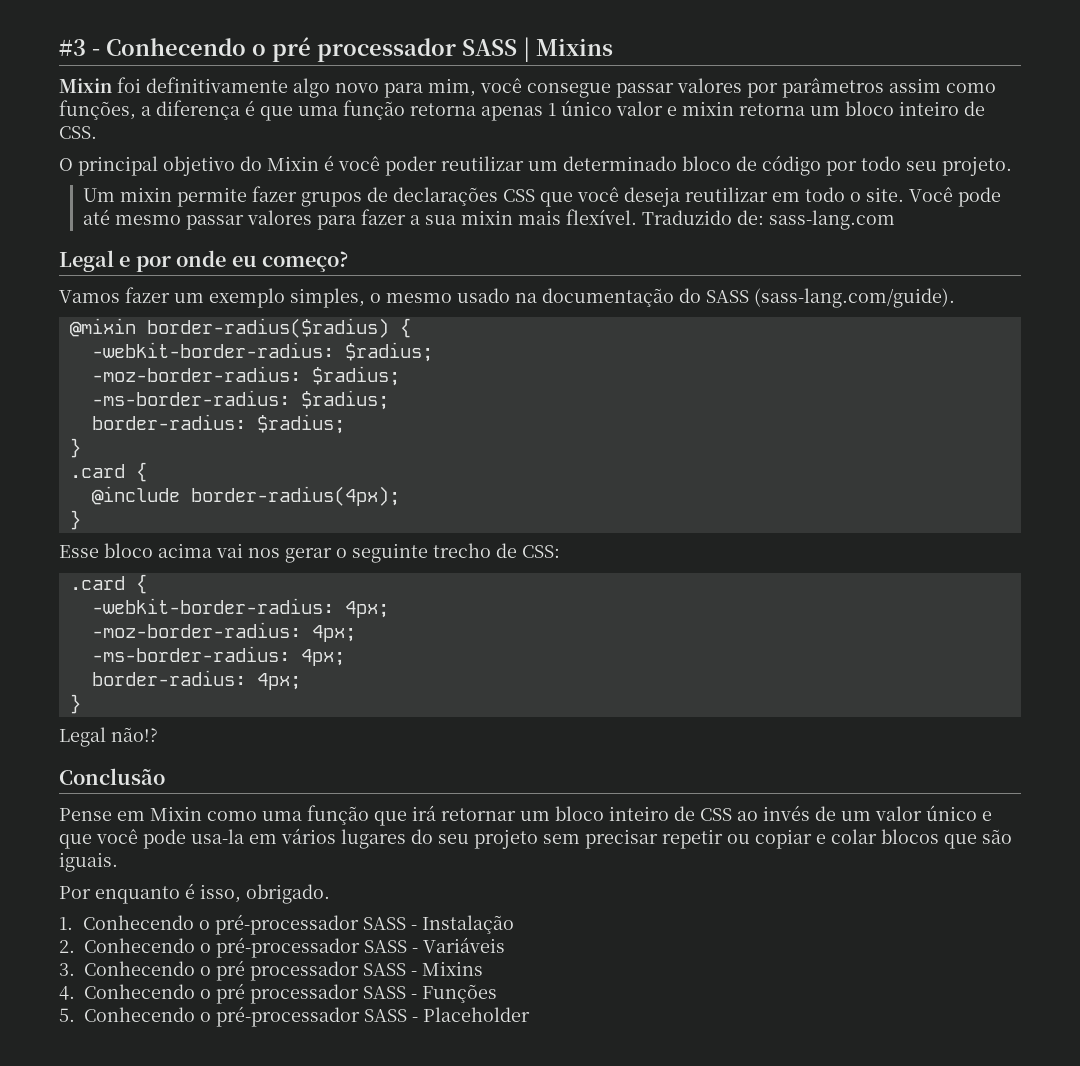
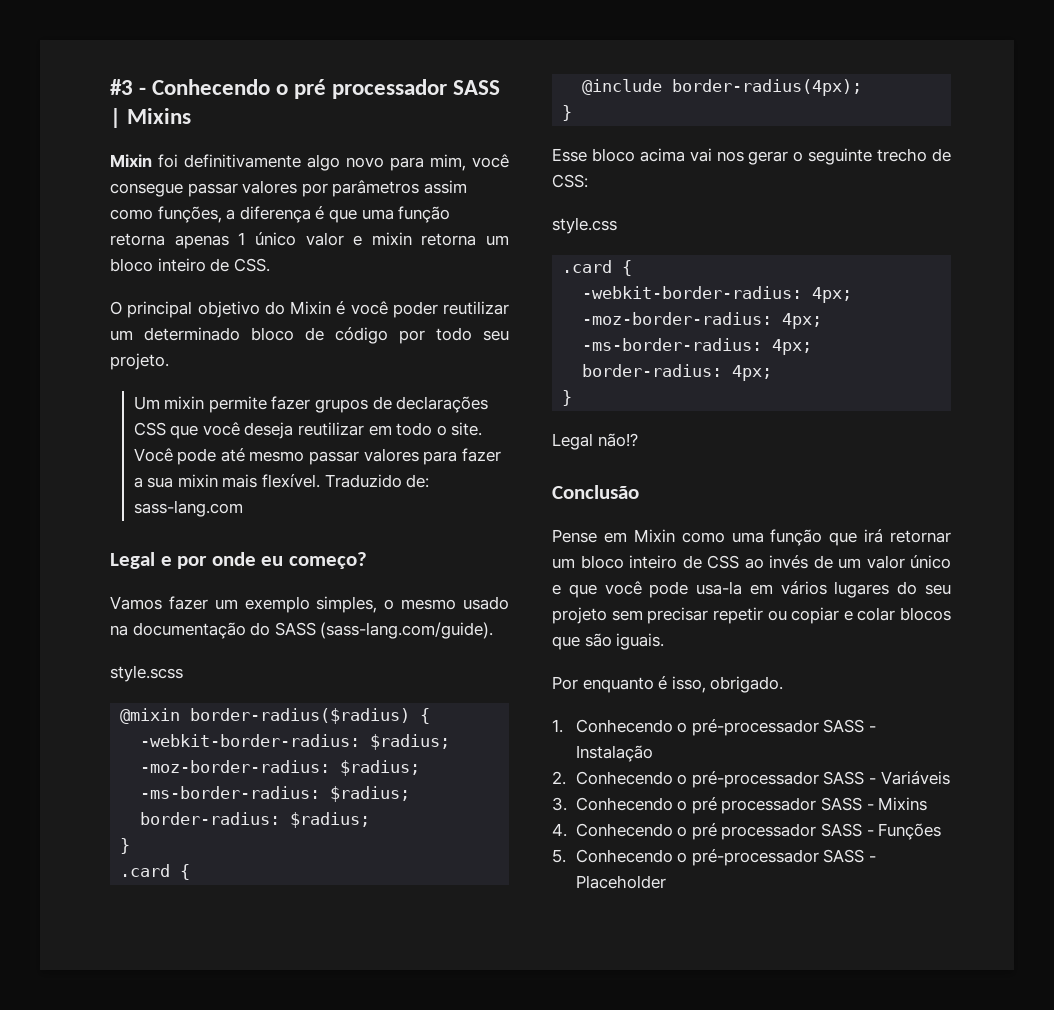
+ style.scss
+ style.css

